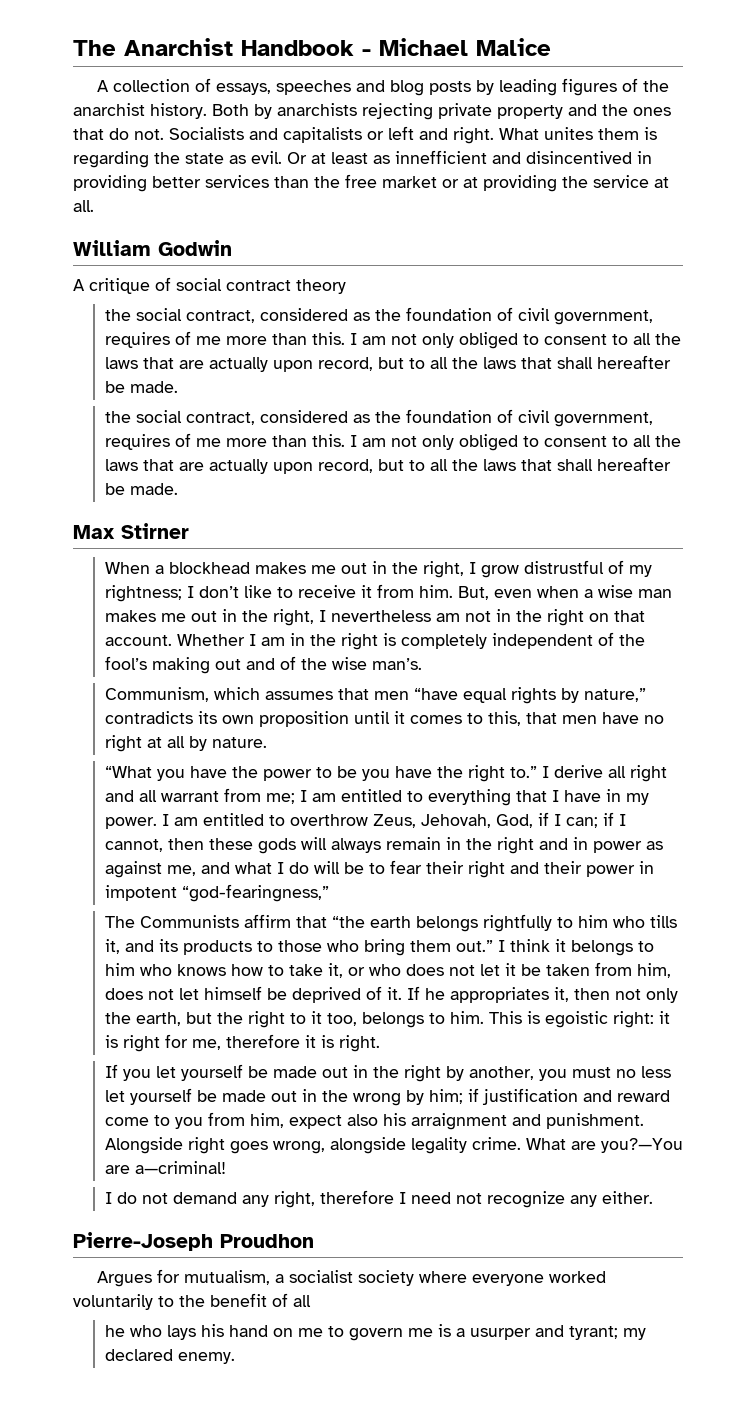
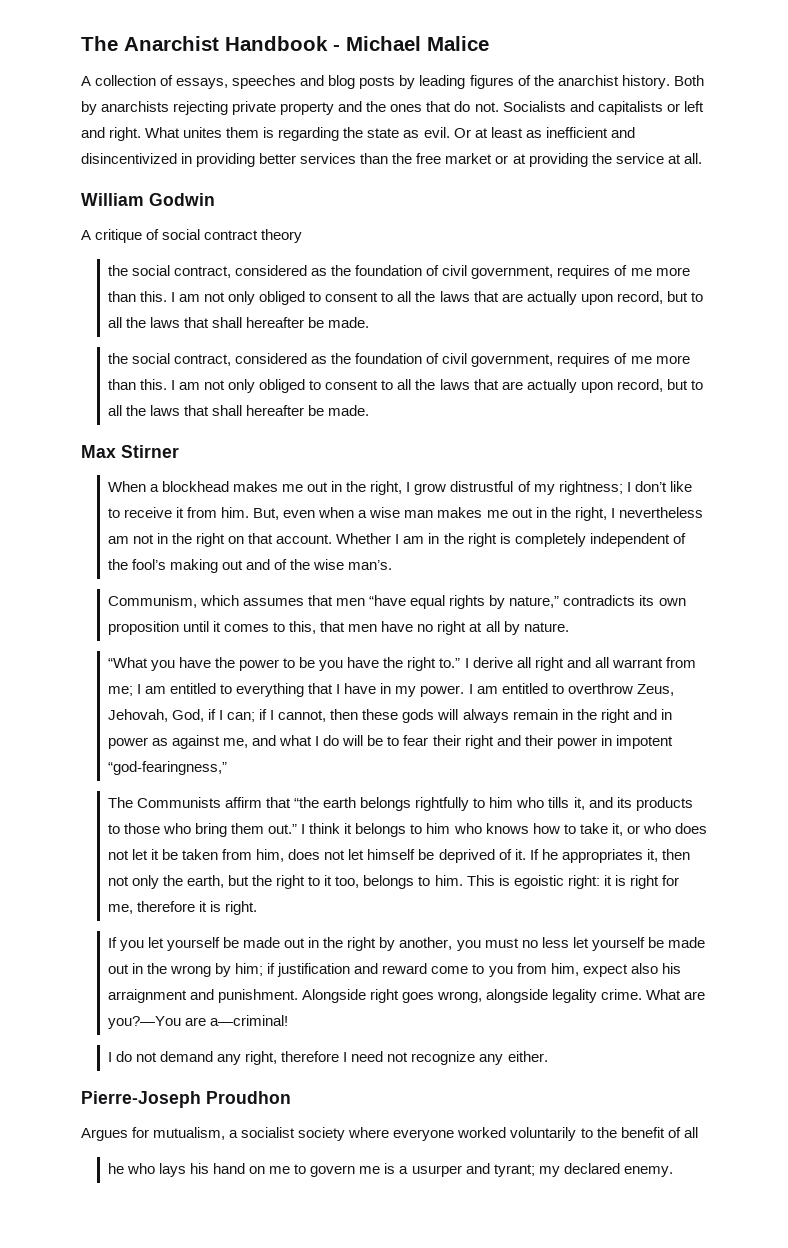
- Or at least as innefficient and disincentived in providing better services than the free market or at providing the service at all.
+ Or at least as inefficient and disincentivized in providing better services than the free market or at providing the service at all.

